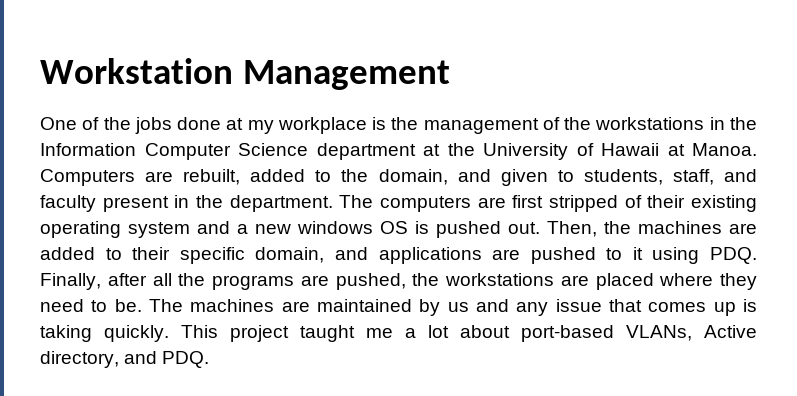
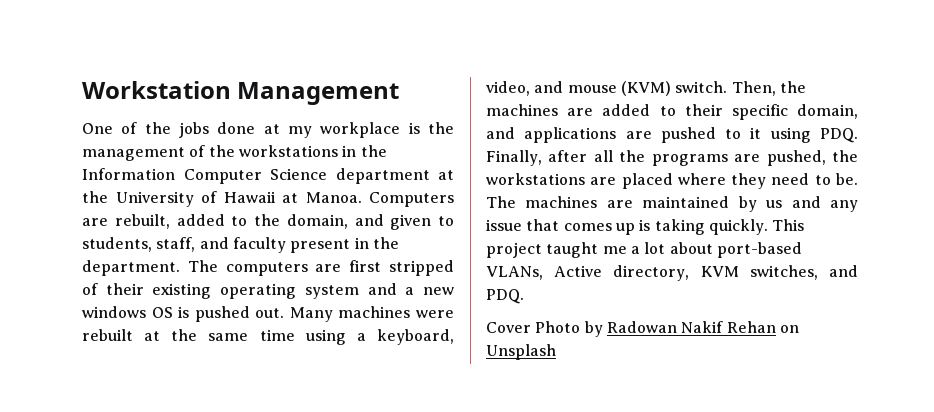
+ Many machines were rebuilt at the same time using a keyboard, video, and mouse (KVM) switch.
- This project taught me a lot about port-based VLANs, Active directory, and PDQ.
+ This project taught me a lot about port-based VLANs, Active directory, KVM switches, and PDQ.
+ Cover Photo by Radowan Nakif Rehan on Unsplash

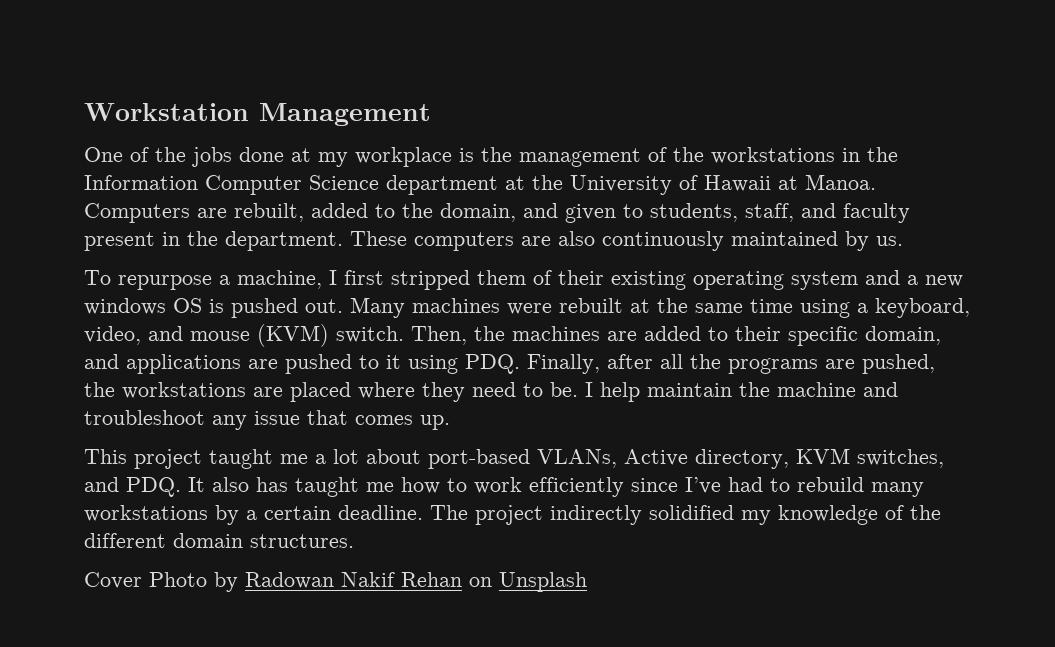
- The computers are first stripped of their existing operating system and a new windows OS is pushed out.
+ These computers are also continuously maintained by us.
+ To repurpose a machine, I first stripped them of their existing operating system and a new windows OS is pushed out.
- The machines are maintained by us and any issue that comes up is taking quickly. This project taught me a lot about port-based VLANs, Active directory, KVM switches, and PDQ.
+ I help maintain the machine and troubleshoot any issue that comes up.
+ This project taught me a lot about port-based VLANs, Active directory, KVM switches, and PDQ. It also has taught me how to work efficiently since I’ve had to rebuild many workstations by a certain deadline. The project indirectly solidified my knowledge of the different domain structures.

